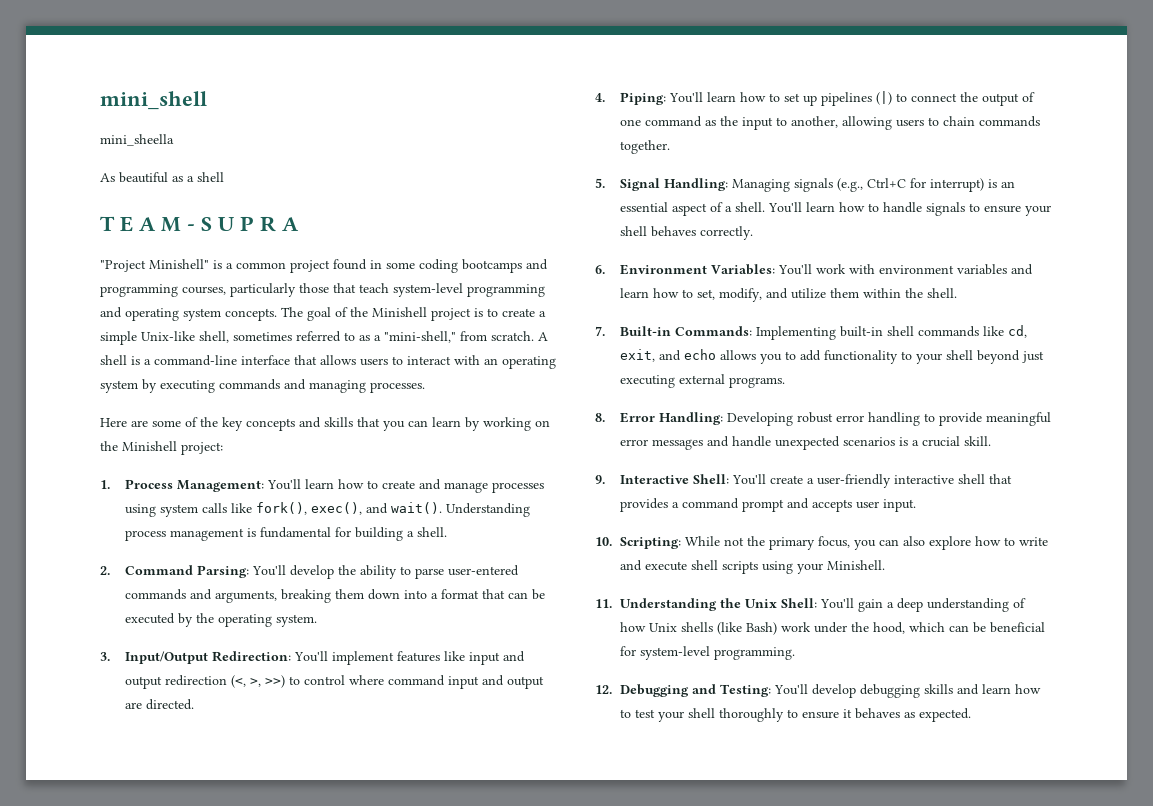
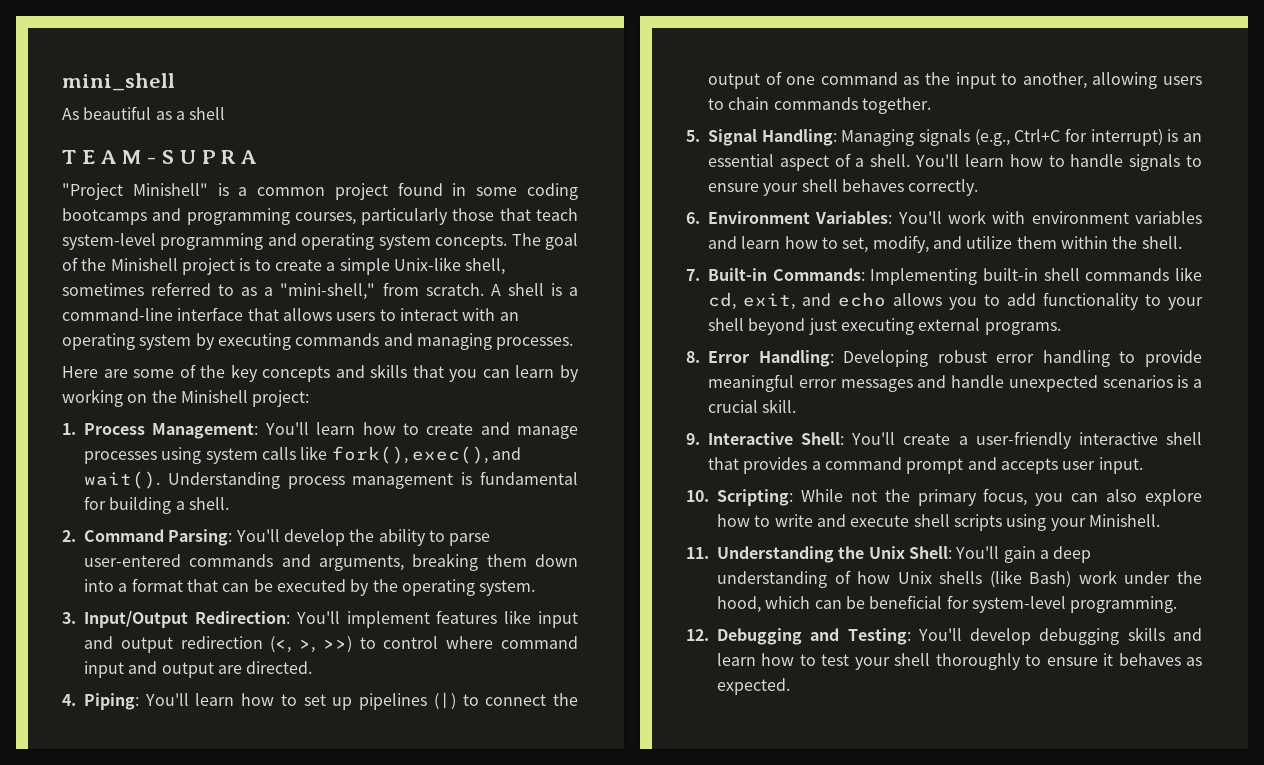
- mini_sheella

